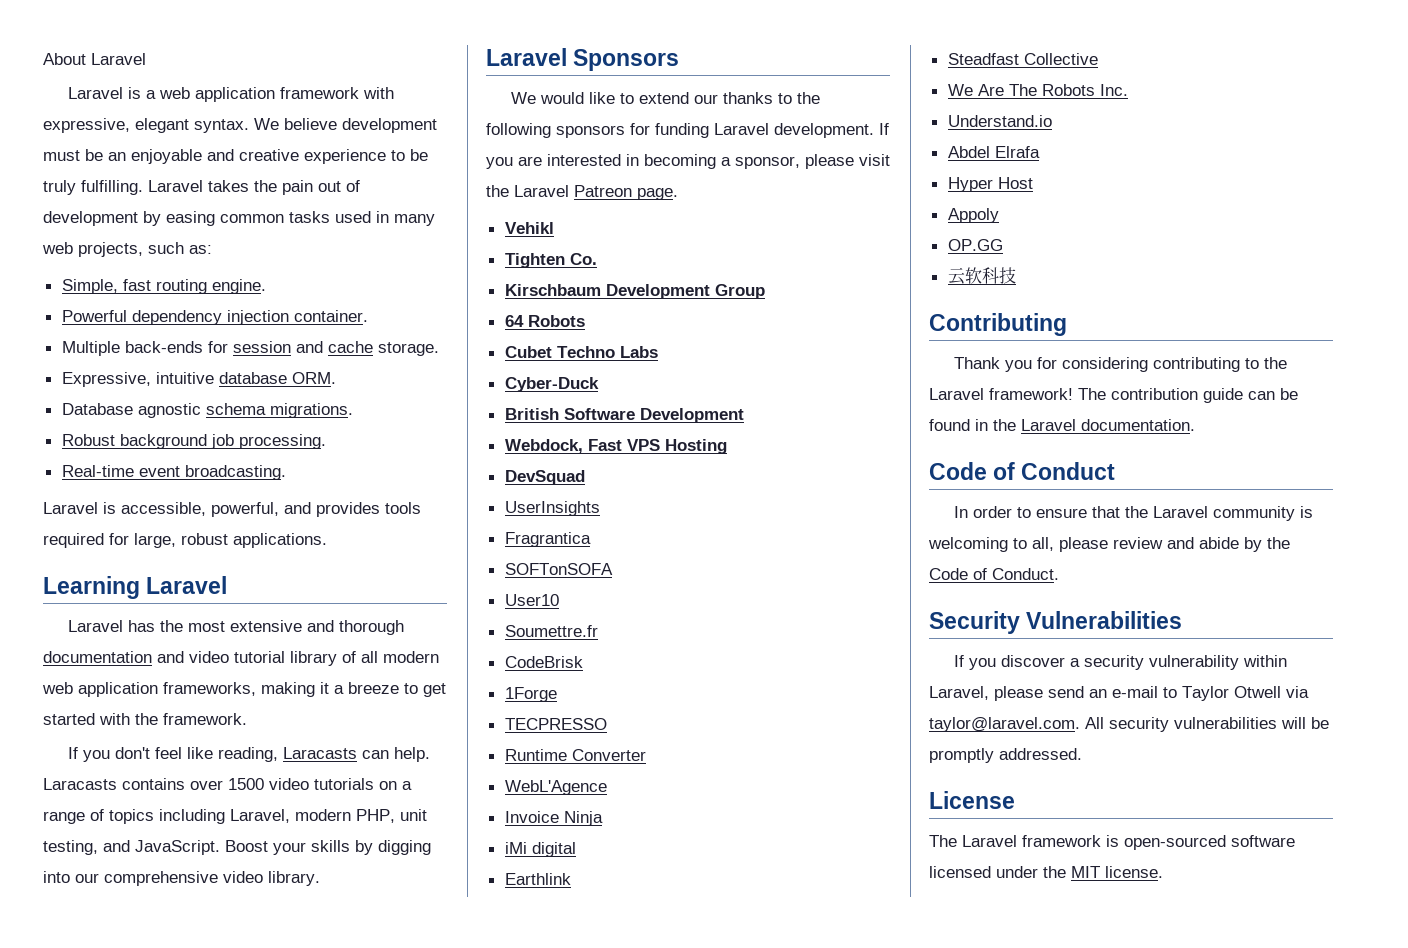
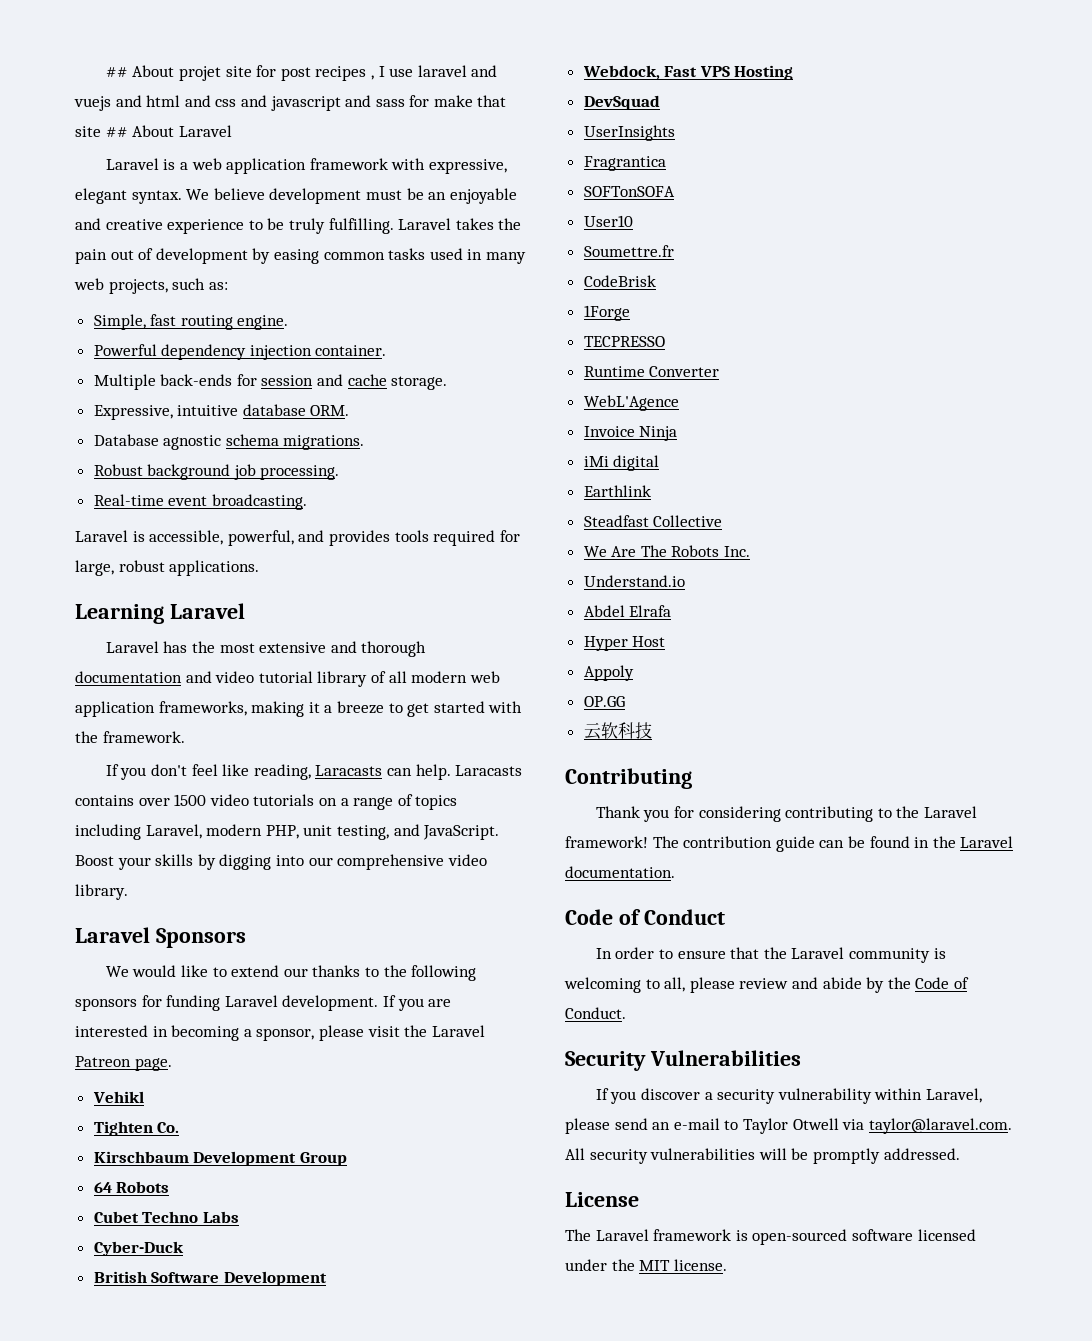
- About Laravel
+ ## About projet site for post recipes , I use laravel and vuejs and html and css and javascript and sass for make that site ## About Laravel

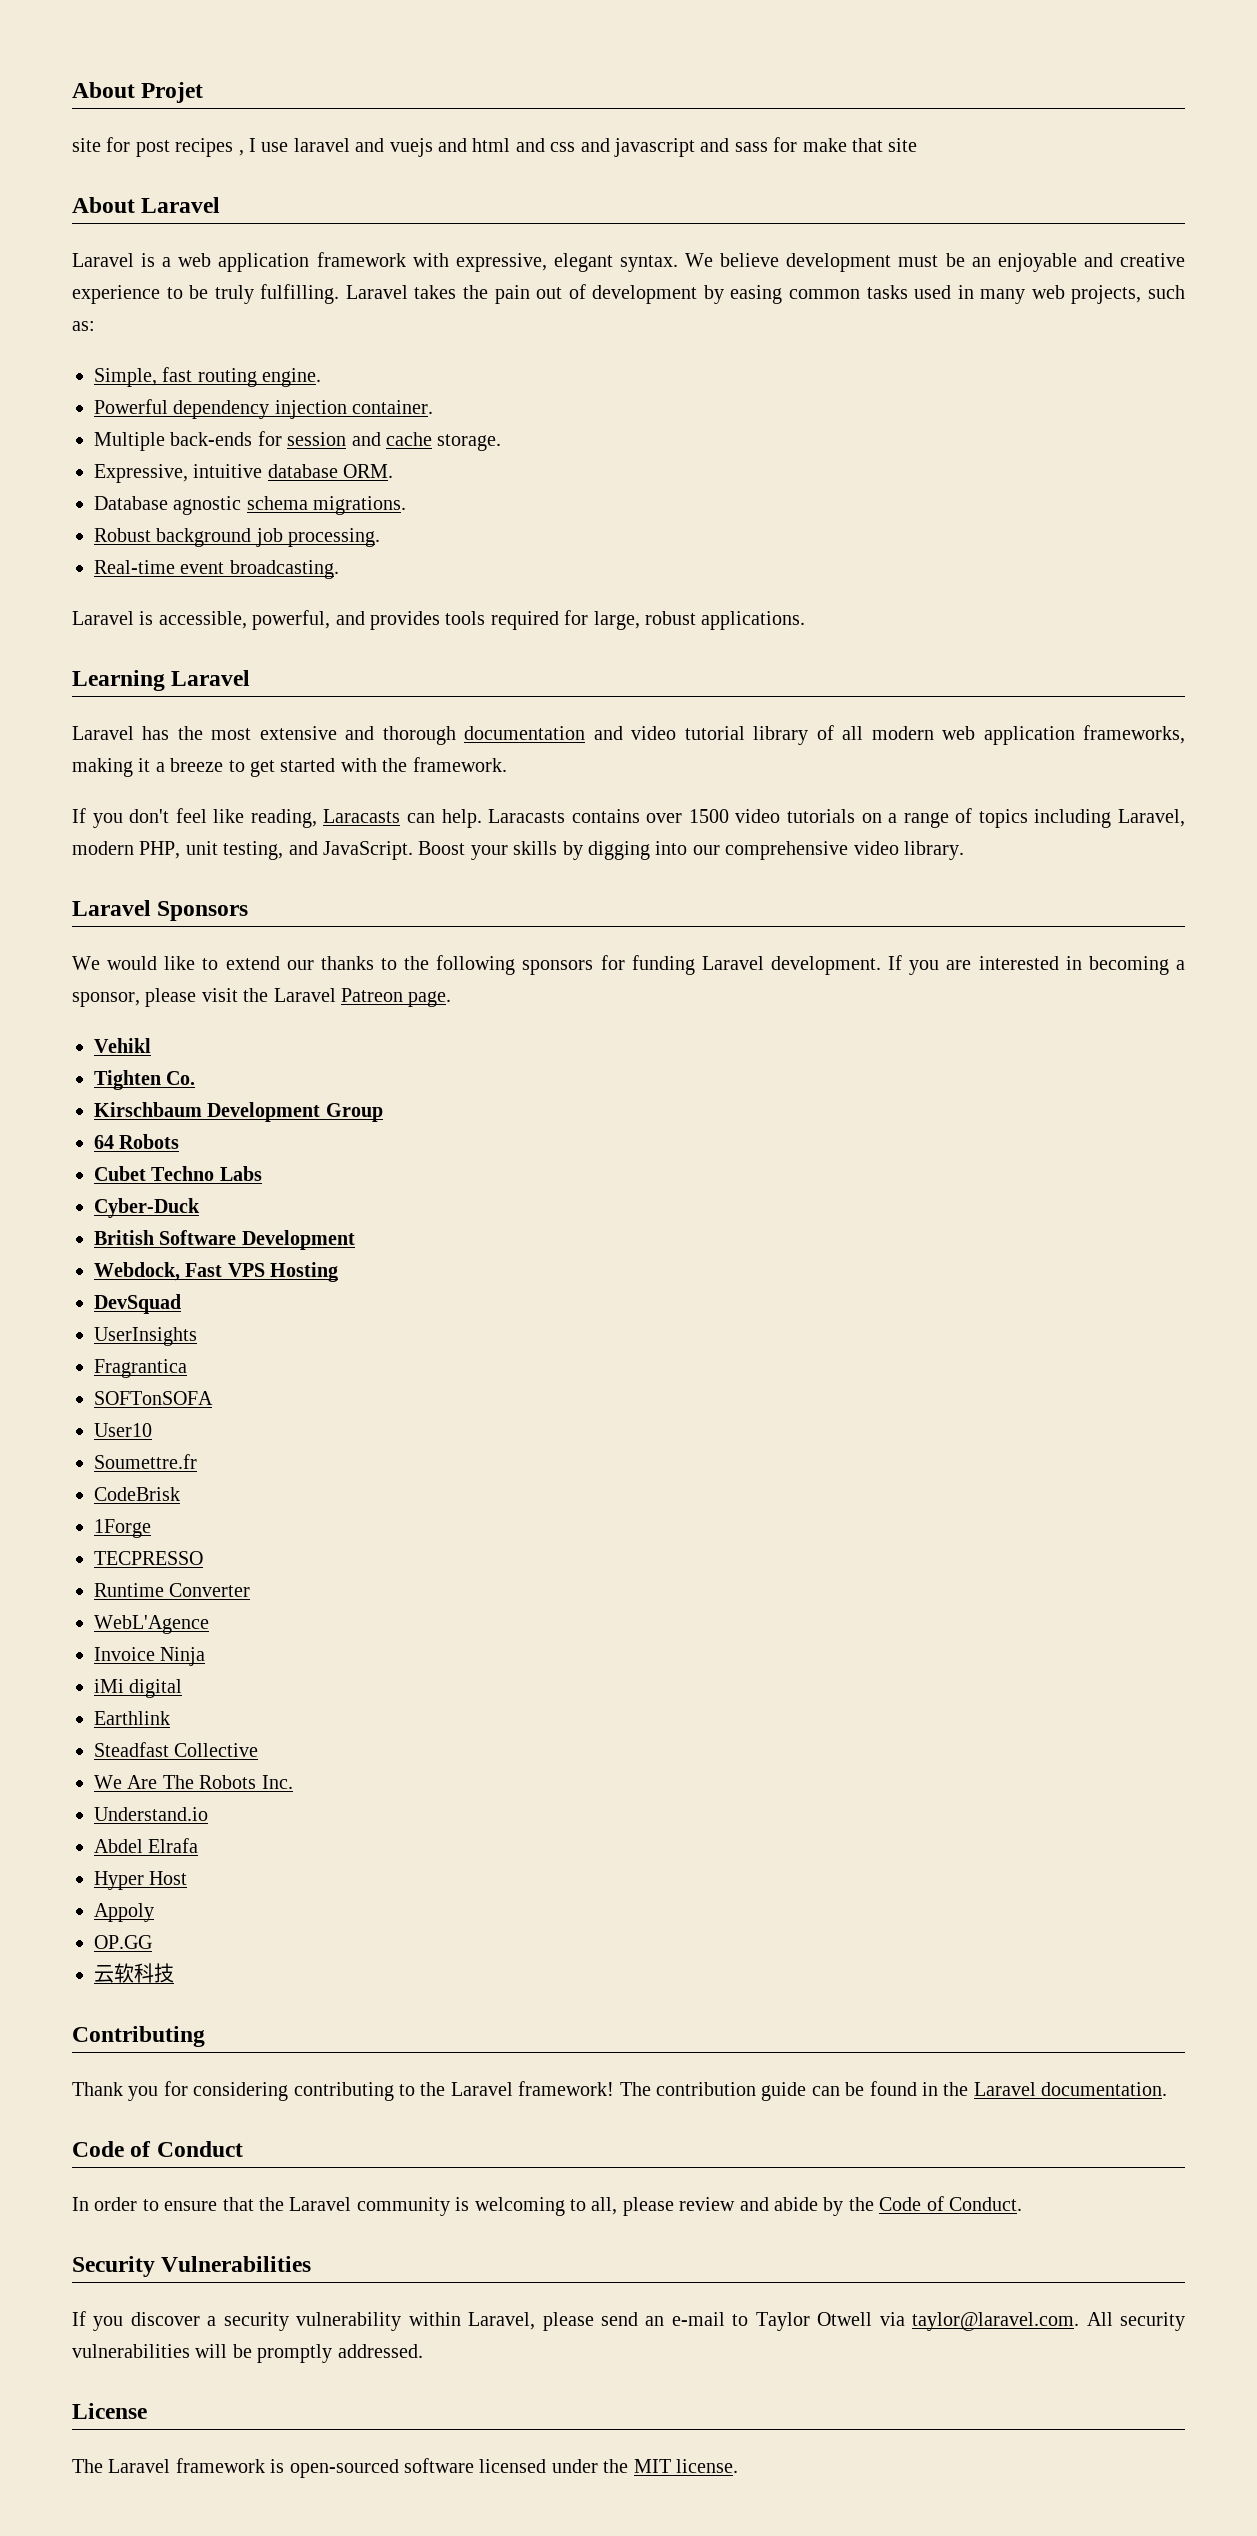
- ## About projet site for post recipes , I use laravel and vuejs and html and css and javascript and sass for make that site ## About Laravel
+ About Projet
+ site for post recipes , I use laravel and vuejs and html and css and javascript and sass for make that site
+ About Laravel

